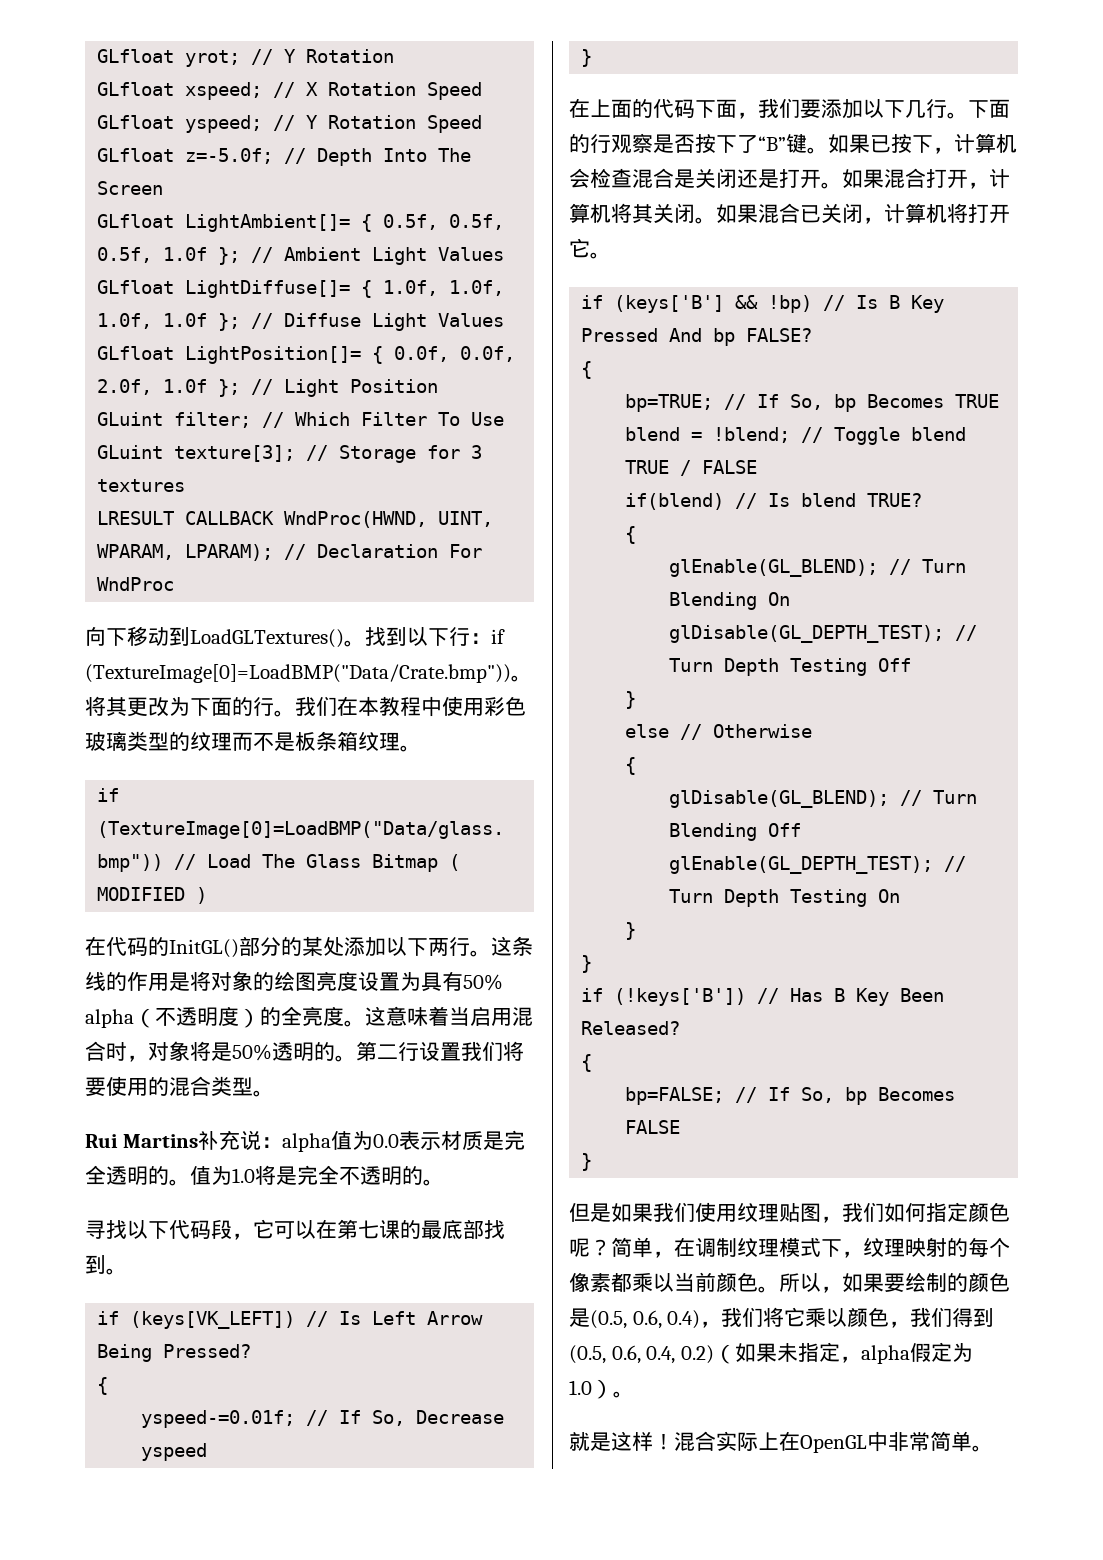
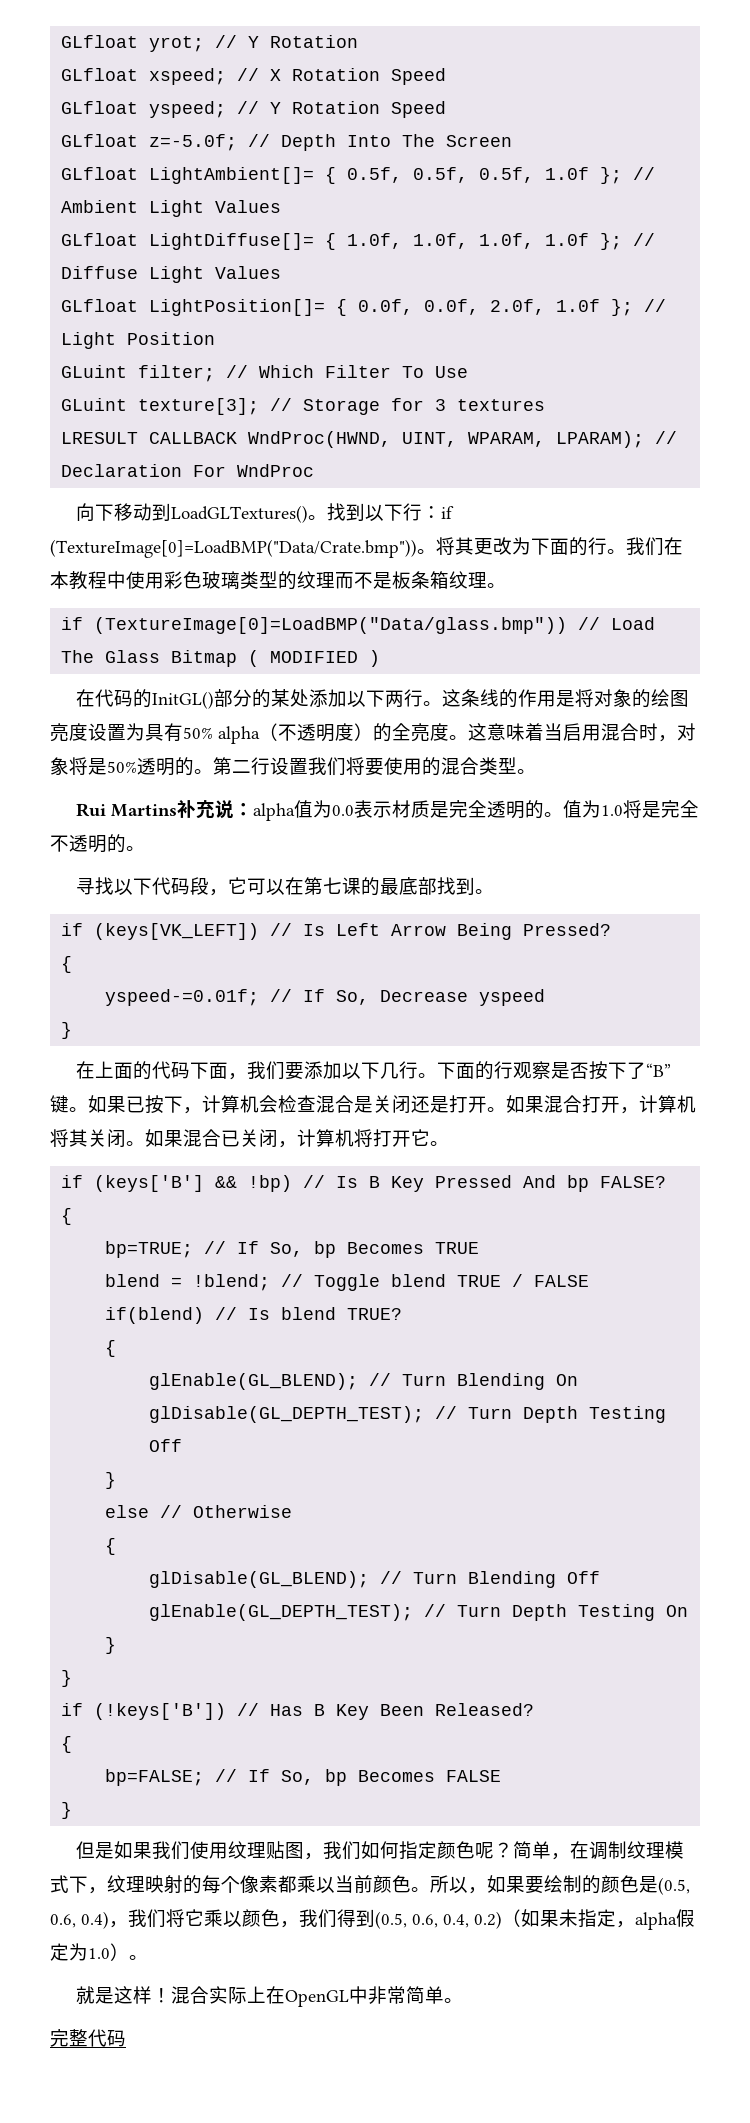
+ 完整代码

